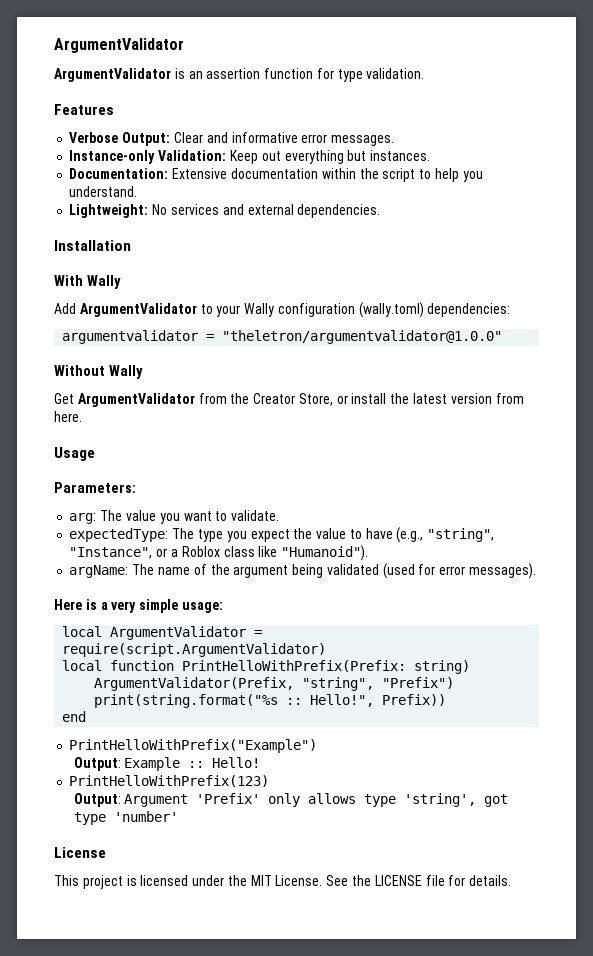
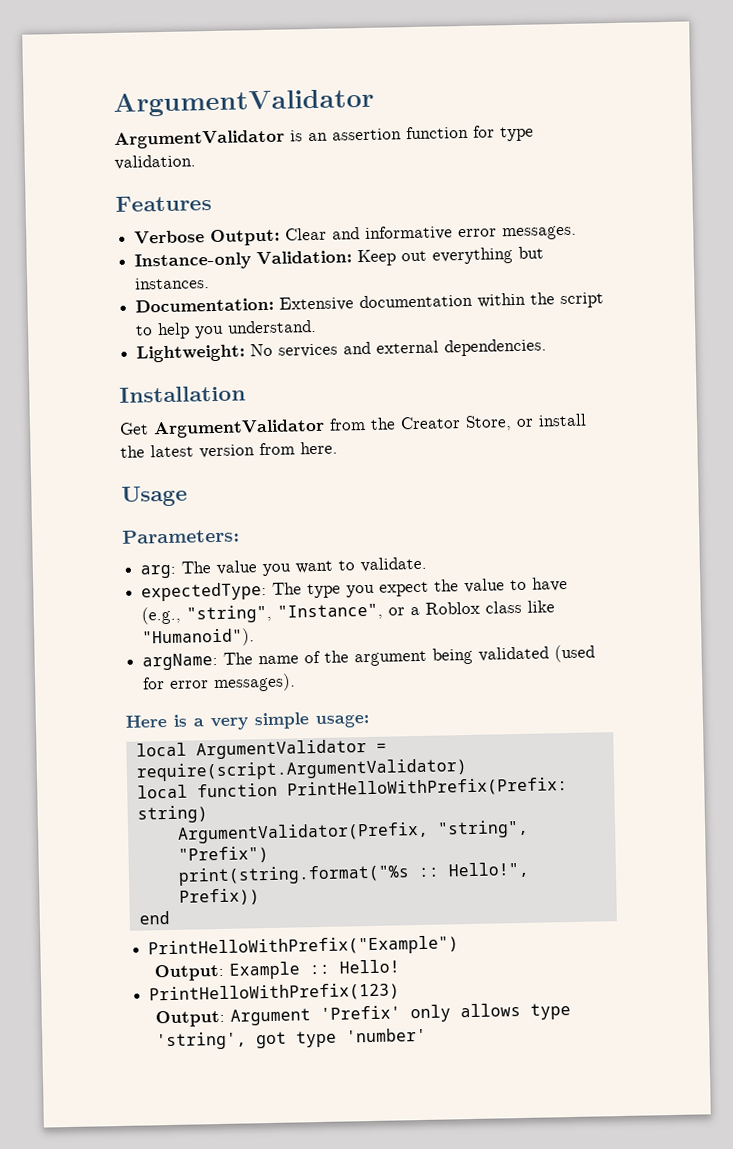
- With Wally
- Add ArgumentValidator to your Wally configuration (wally.toml) dependencies:
- argumentvalidator = "theletron/argumentvalidator@1.0.0"
- Without Wally
- License
- This project is licensed under the MIT License. See the LICENSE file for details.

